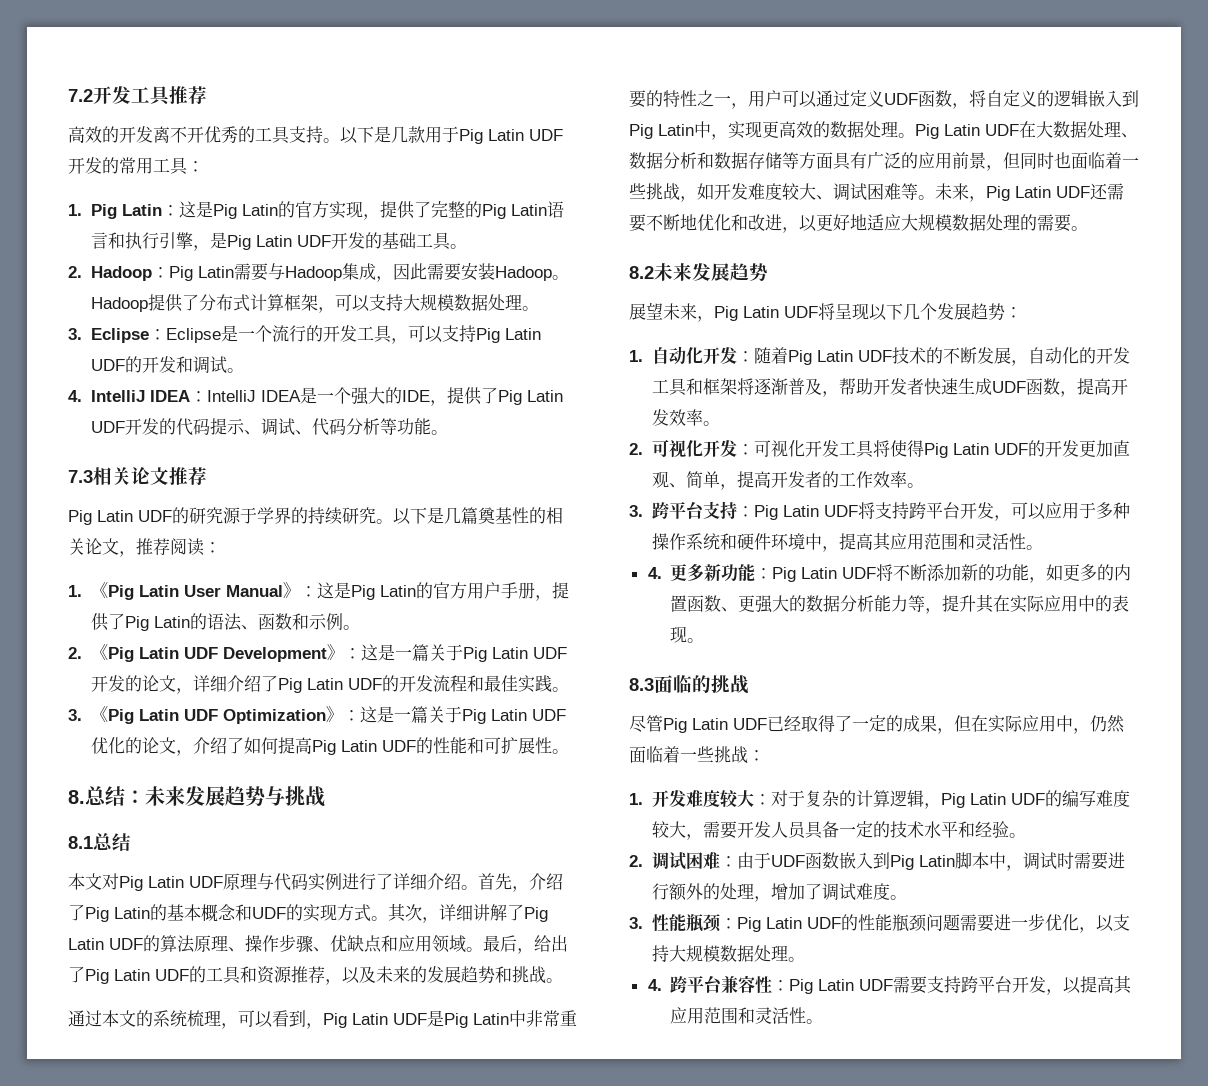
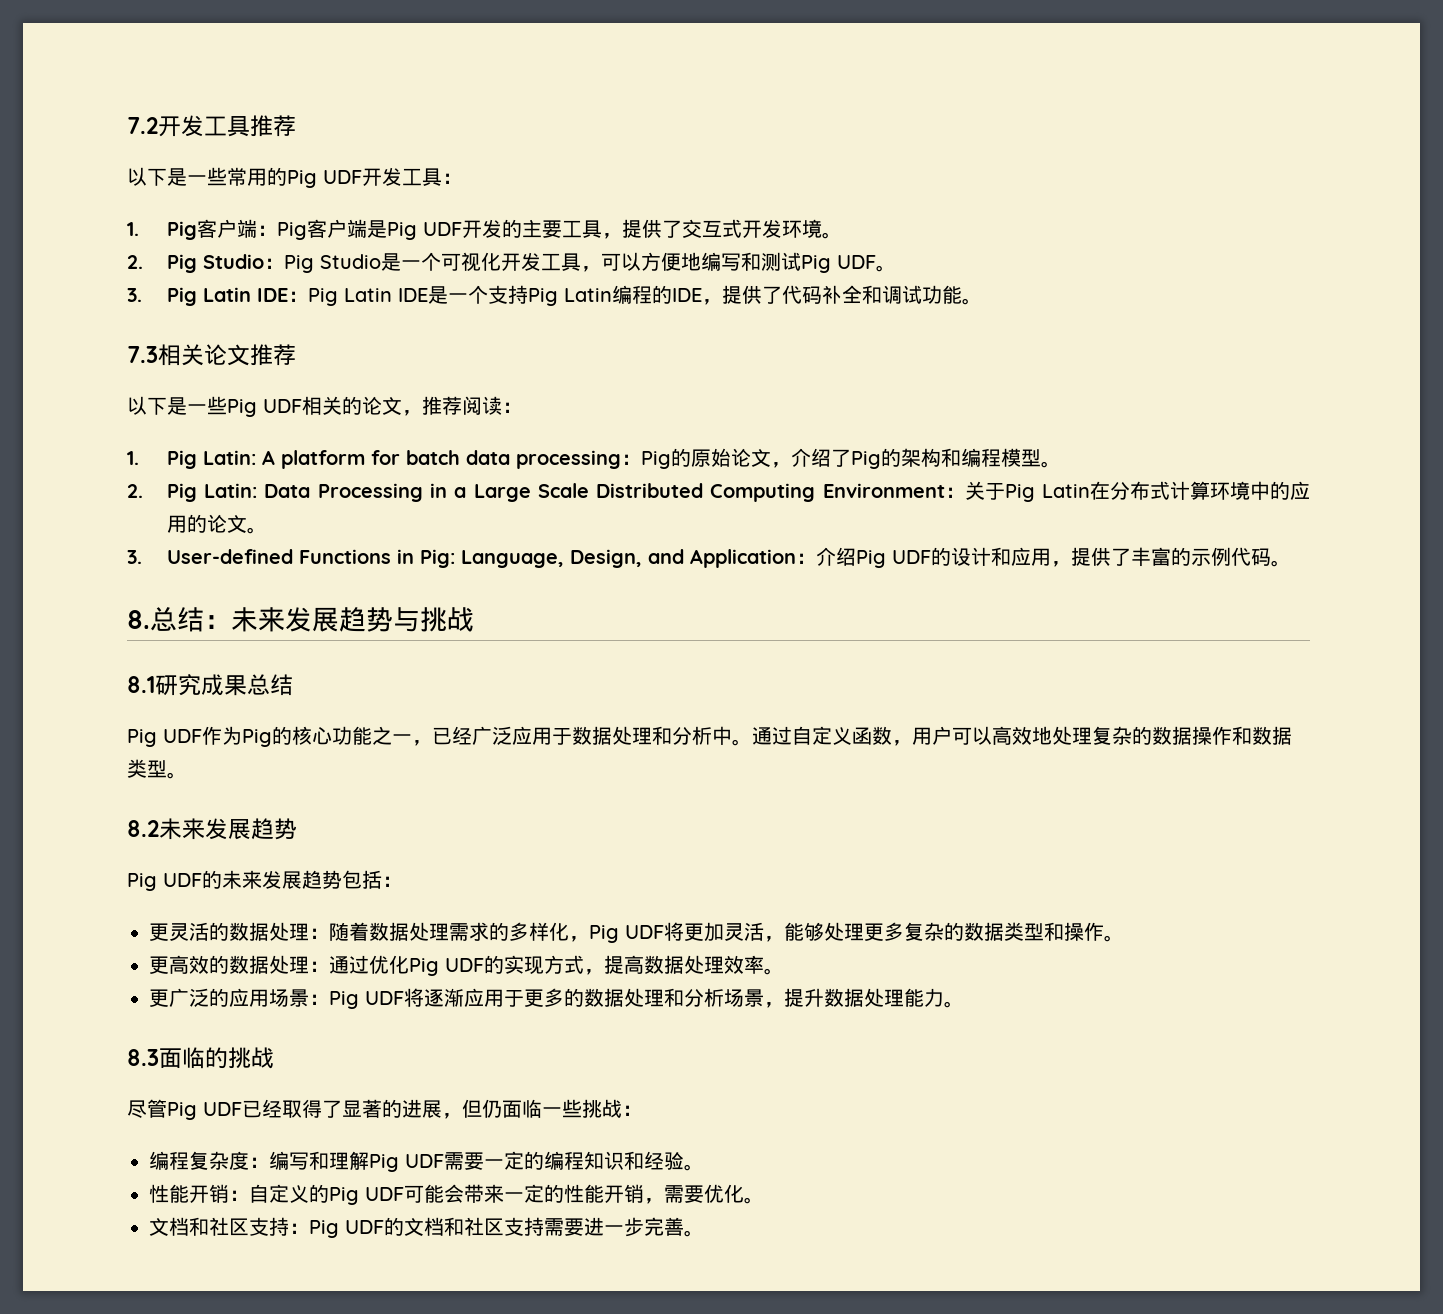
- 高效的开发离不开优秀的工具支持。以下是几款用于Pig Latin UDF开发的常用工具：
+ 以下是一些常用的Pig UDF开发工具：
- 1. Pig Latin：这是Pig Latin的官方实现，提供了完整的Pig Latin语言和执行引擎，是Pig Latin UDF开发的基础工具。
- 2. Hadoop：Pig Latin需要与Hadoop集成，因此需要安装Hadoop。Hadoop提供了分布式计算框架，可以支持大规模数据处理。
- 3. Eclipse：Eclipse是一个流行的开发工具，可以支持Pig Latin UDF的开发和调试。
- 4. IntelliJ IDEA：IntelliJ IDEA是一个强大的IDE，提供了Pig Latin UDF开发的代码提示、调试、代码分析等功能。
+ 1. Pig客户端：Pig客户端是Pig UDF开发的主要工具，提供了交互式开发环境。
+ 2. Pig Studio：Pig Studio是一个可视化开发工具，可以方便地编写和测试Pig UDF。
+ 3. Pig Latin IDE：Pig Latin IDE是一个支持Pig Latin编程的IDE，提供了代码补全和调试功能。
- Pig Latin UDF的研究源于学界的持续研究。以下是几篇奠基性的相关论文，推荐阅读：
+ 以下是一些Pig UDF相关的论文，推荐阅读：
- 1.《Pig Latin User Manual》：这是Pig Latin的官方用户手册，提供了Pig Latin的语法、函数和示例。
- 2.《Pig Latin UDF Development》：这是一篇关于Pig Latin UDF开发的论文，详细介绍了Pig Latin UDF的开发流程和最佳实践。
- 3.《Pig Latin UDF Optimization》：这是一篇关于Pig Latin UDF优化的论文，介绍了如何提高Pig Latin UDF的性能和可扩展性。
+ 1. Pig Latin: A platform for batch data processing：Pig的原始论文，介绍了Pig的架构和编程模型。
+ 2. Pig Latin: Data Processing in a Large Scale Distributed Computing Environment：关于Pig Latin在分布式计算环境中的应用的论文。
+ 3. User-defined Functions in Pig: Language, Design, and Application：介绍Pig UDF的设计和应用，提供了丰富的示例代码。
- 8.1总结
+ 8.1研究成果总结
- 本文对Pig Latin UDF原理与代码实例进行了详细介绍。首先，介绍了Pig Latin的基本概念和UDF的实现方式。其次，详细讲解了Pig Latin UDF的算法原理、操作步骤、优缺点和应用领域。最后，给出了Pig Latin UDF的工具和资源推荐，以及未来的发展趋势和挑战。
- 通过本文的系统梳理，可以看到，Pig Latin UDF是Pig Latin中非常重要的特性之一，用户可以通过定义UDF函数，将自定义的逻辑嵌入到Pig Latin中，实现更高效的数据处理。Pig Latin UDF在大数据处理、数据分析和数据存储等方面具有广泛的应用前景，但同时也面临着一些挑战，如开发难度较大、调试困难等。未来，Pig Latin UDF还需要不断地优化和改进，以更好地适应大规模数据处理的需要。
+ Pig UDF作为Pig的核心功能之一，已经广泛应用于数据处理和分析中。通过自定义函数，用户可以高效地处理复杂的数据操作和数据类型。
- 展望未来，Pig Latin UDF将呈现以下几个发展趋势：
- 1.自动化开发：随着Pig Latin UDF技术的不断发展，自动化的开发工具和框架将逐渐普及，帮助开发者快速生成UDF函数，提高开发效率。
- 2.可视化开发：可视化开发工具将使得Pig Latin UDF的开发更加直观、简单，提高开发者的工作效率。
- 3.跨平台支持：Pig Latin UDF将支持跨平台开发，可以应用于多种操作系统和硬件环境中，提高其应用范围和灵活性。
- 4.更多新功能：Pig Latin UDF将不断添加新的功能，如更多的内置函数、更强大的数据分析能力等，提升其在实际应用中的表现。
+ Pig UDF的未来发展趋势包括：
+ 更灵活的数据处理：随着数据处理需求的多样化，Pig UDF将更加灵活，能够处理更多复杂的数据类型和操作。
+ 更高效的数据处理：通过优化Pig UDF的实现方式，提高数据处理效率。
+ 更广泛的应用场景：Pig UDF将逐渐应用于更多的数据处理和分析场景，提升数据处理能力。
- 尽管Pig Latin UDF已经取得了一定的成果，但在实际应用中，仍然面临着一些挑战：
- 1.开发难度较大：对于复杂的计算逻辑，Pig Latin UDF的编写难度较大，需要开发人员具备一定的技术水平和经验。
- 2.调试困难：由于UDF函数嵌入到Pig Latin脚本中，调试时需要进行额外的处理，增加了调试难度。
- 3.性能瓶颈：Pig Latin UDF的性能瓶颈问题需要进一步优化，以支持大规模数据处理。
- 4.跨平台兼容性：Pig Latin UDF需要支持跨平台开发，以提高其应用范围和灵活性。
+ 尽管Pig UDF已经取得了显著的进展，但仍面临一些挑战：
+ 编程复杂度：编写和理解Pig UDF需要一定的编程知识和经验。
+ 性能开销：自定义的Pig UDF可能会带来一定的性能开销，需要优化。
+ 文档和社区支持：Pig UDF的文档和社区支持需要进一步完善。

